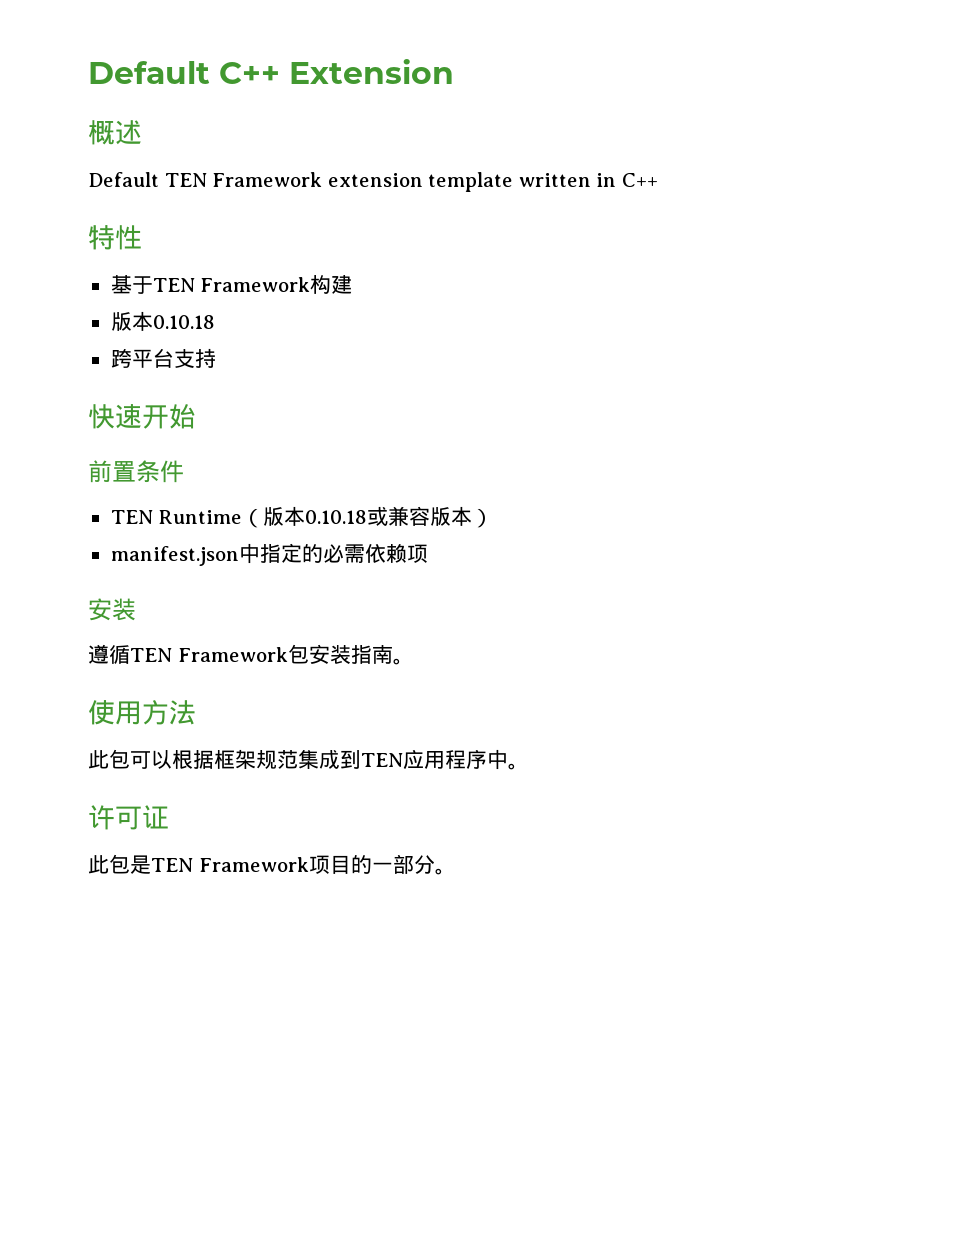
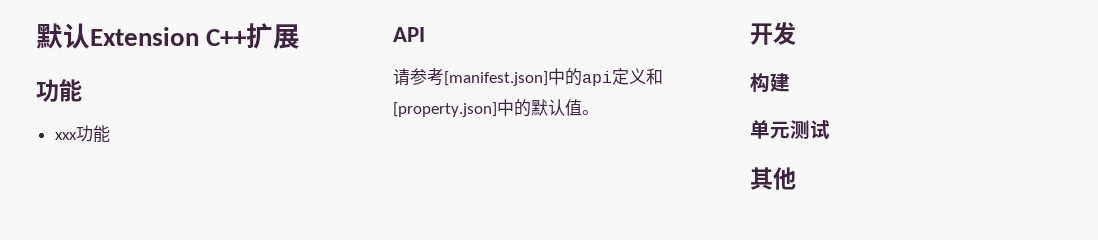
- Default C++ Extension
- 概述
- Default TEN Framework extension template written in C++
- 特性
- 基于TEN Framework构建
- 版本0.10.18
- 跨平台支持
- 快速开始
- 前置条件
- TEN Runtime（版本0.10.18或兼容版本）
- manifest.json中指定的必需依赖项
- 安装
- 遵循TEN Framework包安装指南。
- 使用方法
- 此包可以根据框架规范集成到TEN应用程序中。
- 许可证
- 此包是TEN Framework项目的一部分。
+ 默认Extension C++扩展
+ 功能
+ xxx功能
+ API
+ 请参考[manifest.json]中的api定义和[property.json]中的默认值。
+ 开发
+ 构建
+ 单元测试
+ 其他

